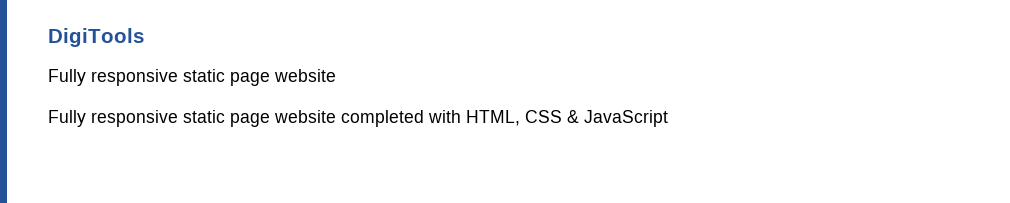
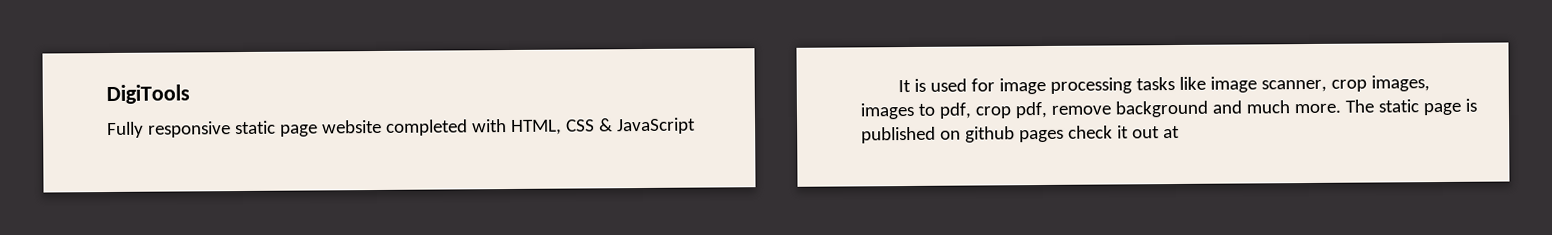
  DigiTools
- Fully responsive static page website
+ It is used for image processing tasks like image scanner, crop images, images to pdf, crop pdf, remove background and much more. The static page is published on github pages check it out at

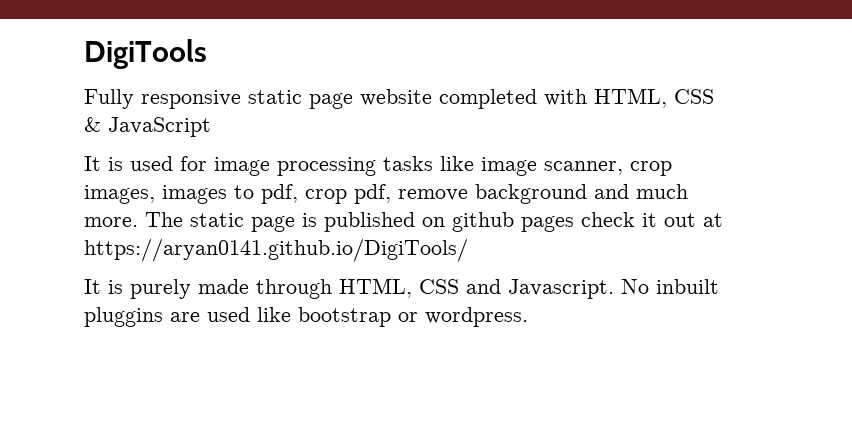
- The static page is published on github pages check it out at
+ The static page is published on github pages check it out at https://aryan0141.github.io/DigiTools/
+ It is purely made through HTML, CSS and Javascript. No inbuilt pluggins are used like bootstrap or wordpress.

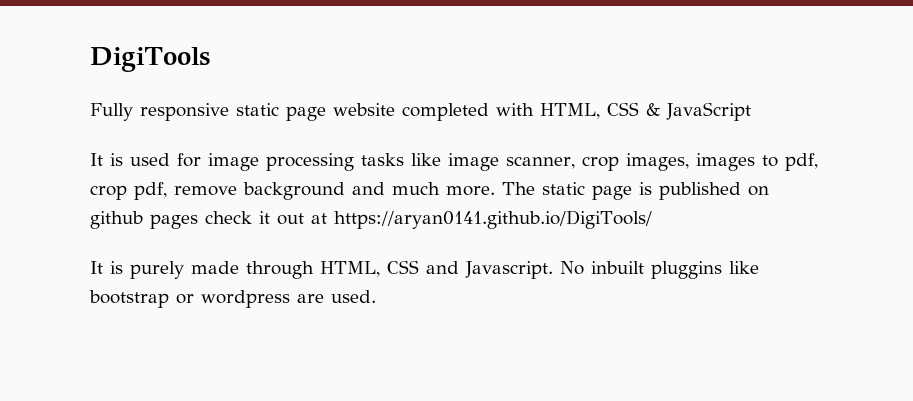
- No inbuilt pluggins are used like bootstrap or wordpress.
+ No inbuilt pluggins like bootstrap or wordpress are used.

